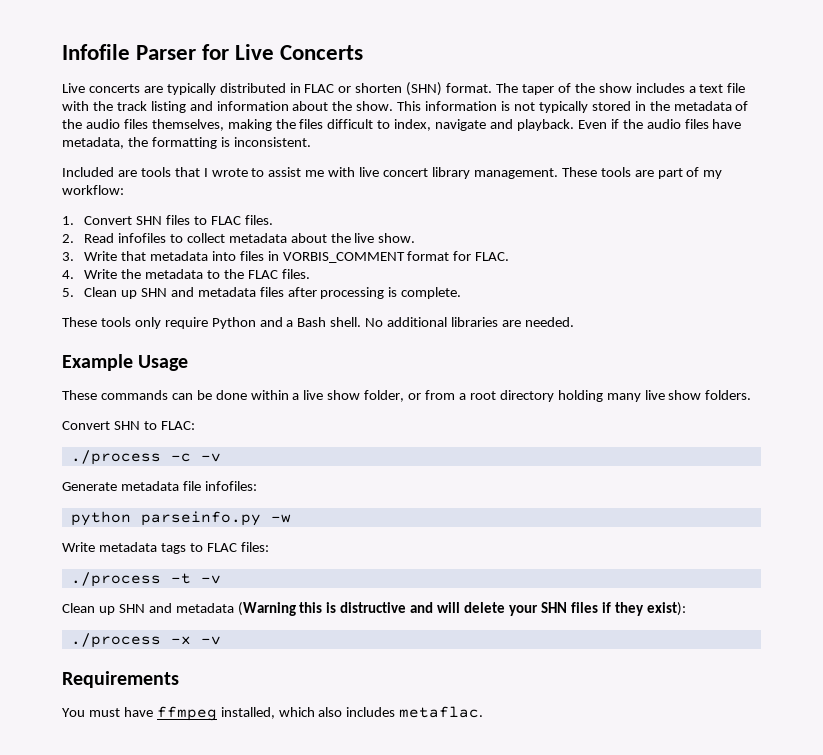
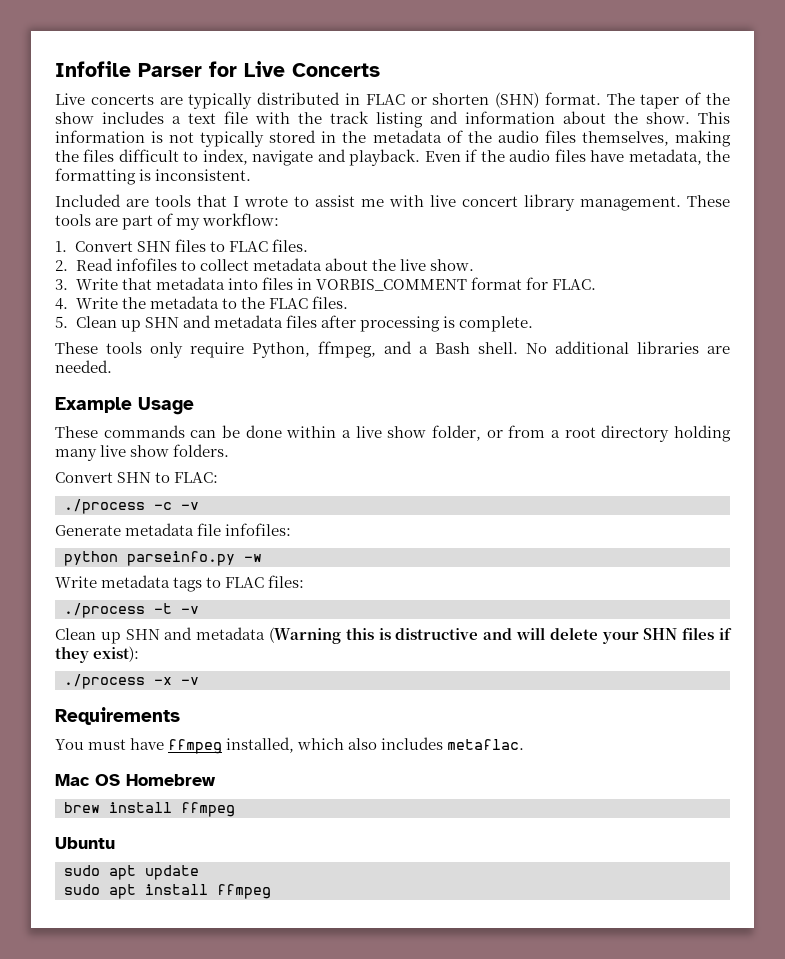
- These tools only require Python and a Bash shell.
+ These tools only require Python, ffmpeg, and a Bash shell.
+ Mac OS Homebrew
+ brew install ffmpeg
+ Ubuntu
+ sudo apt update
+ sudo apt install ffmpeg

